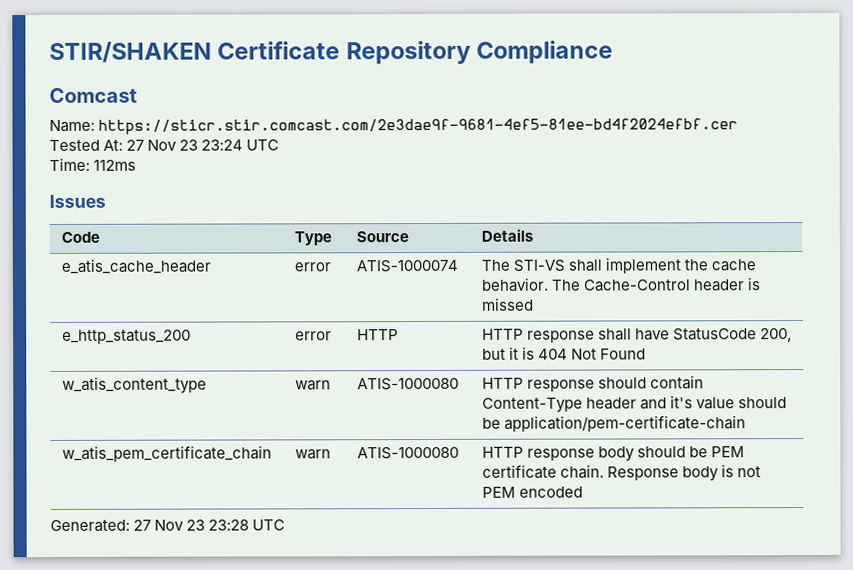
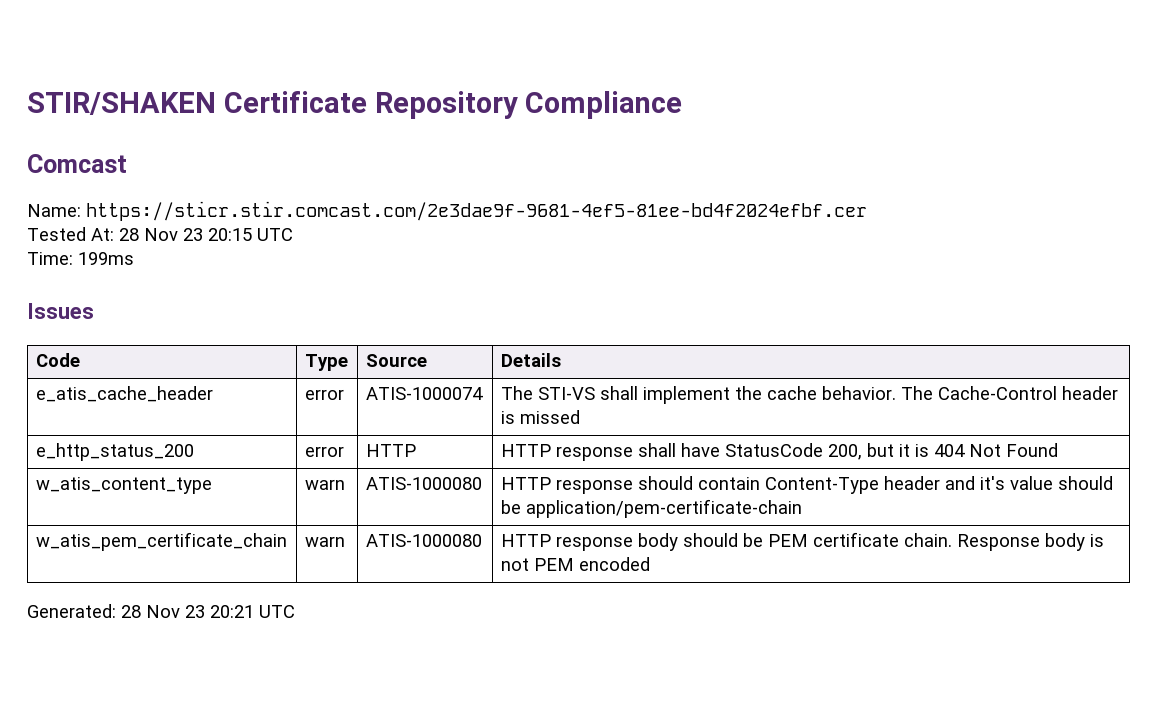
- Tested At: 27 Nov 23 23:24 UTC
+ Tested At: 28 Nov 23 20:15 UTC
- Time: 112ms
+ Time: 199ms
- Generated: 27 Nov 23 23:28 UTC
+ Generated: 28 Nov 23 20:21 UTC

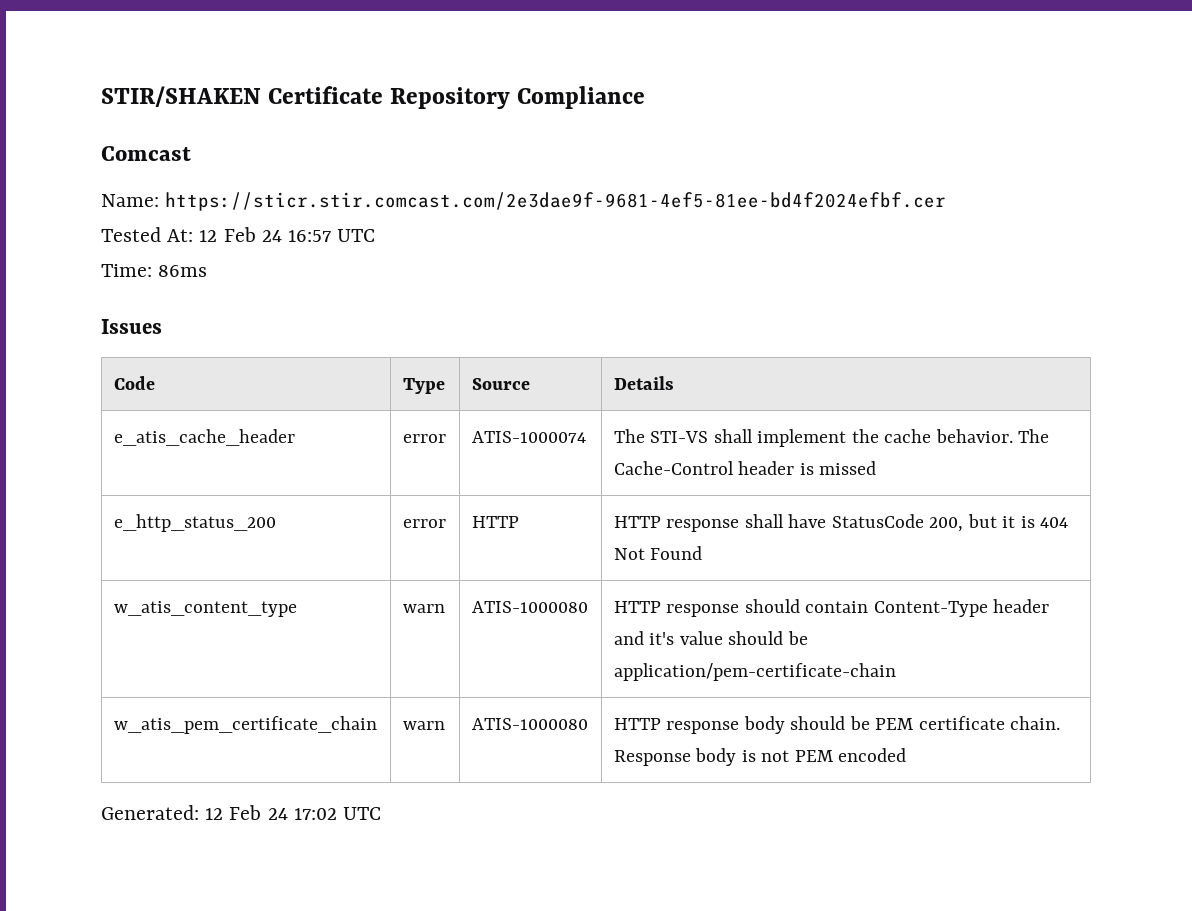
- Tested At: 28 Nov 23 20:15 UTC
+ Tested At: 12 Feb 24 16:57 UTC
- Time: 199ms
+ Time: 86ms
- Generated: 28 Nov 23 20:21 UTC
+ Generated: 12 Feb 24 17:02 UTC

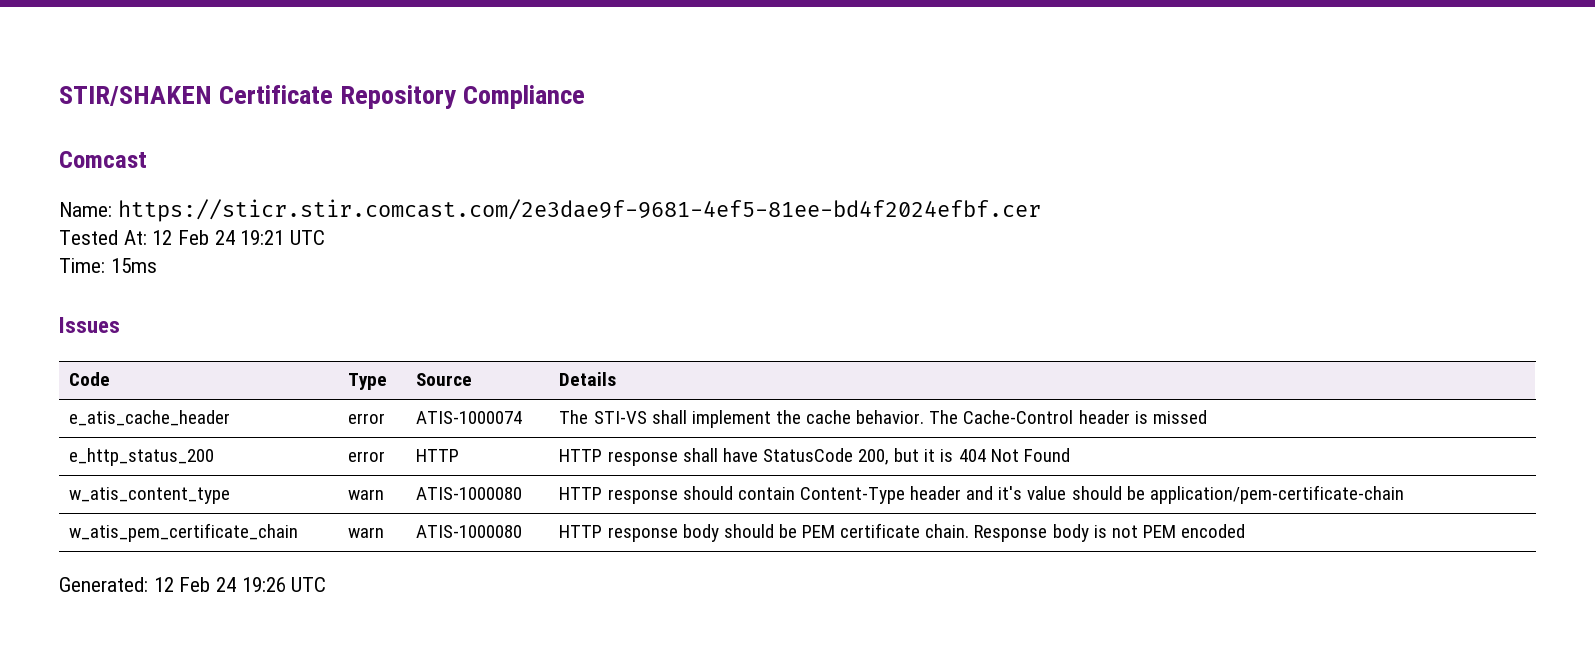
- Tested At: 12 Feb 24 16:57 UTC
+ Tested At: 12 Feb 24 19:21 UTC
- Time: 86ms
+ Time: 15ms
- Generated: 12 Feb 24 17:02 UTC
+ Generated: 12 Feb 24 19:26 UTC

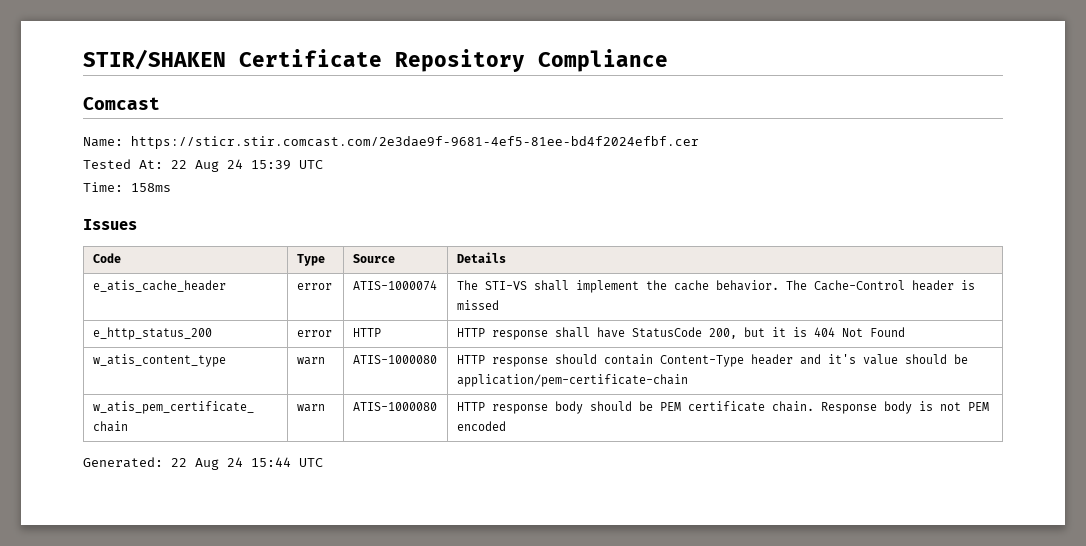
- Tested At: 12 Feb 24 19:21 UTC
+ Tested At: 22 Aug 24 15:39 UTC
- Time: 15ms
+ Time: 158ms
- Generated: 12 Feb 24 19:26 UTC
+ Generated: 22 Aug 24 15:44 UTC

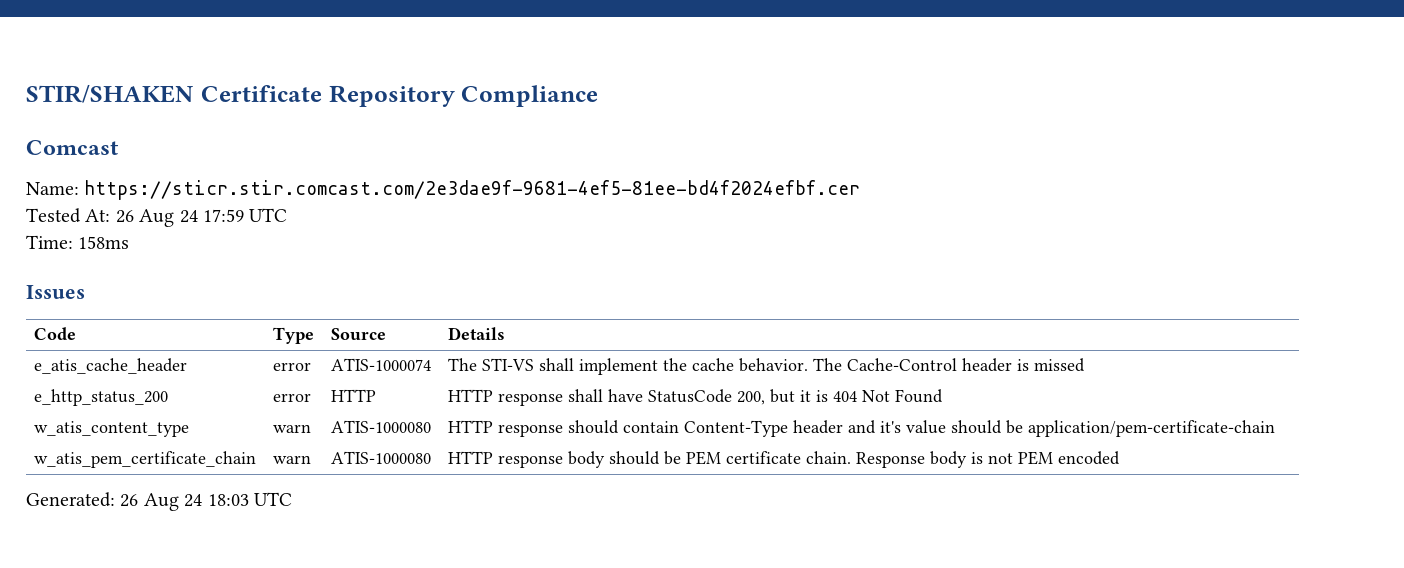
- Tested At: 22 Aug 24 15:39 UTC
+ Tested At: 26 Aug 24 17:59 UTC
- Generated: 22 Aug 24 15:44 UTC
+ Generated: 26 Aug 24 18:03 UTC

